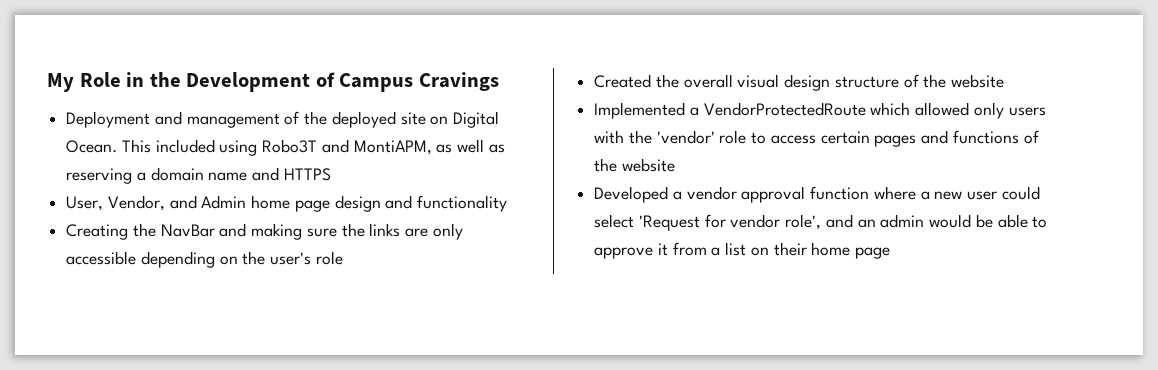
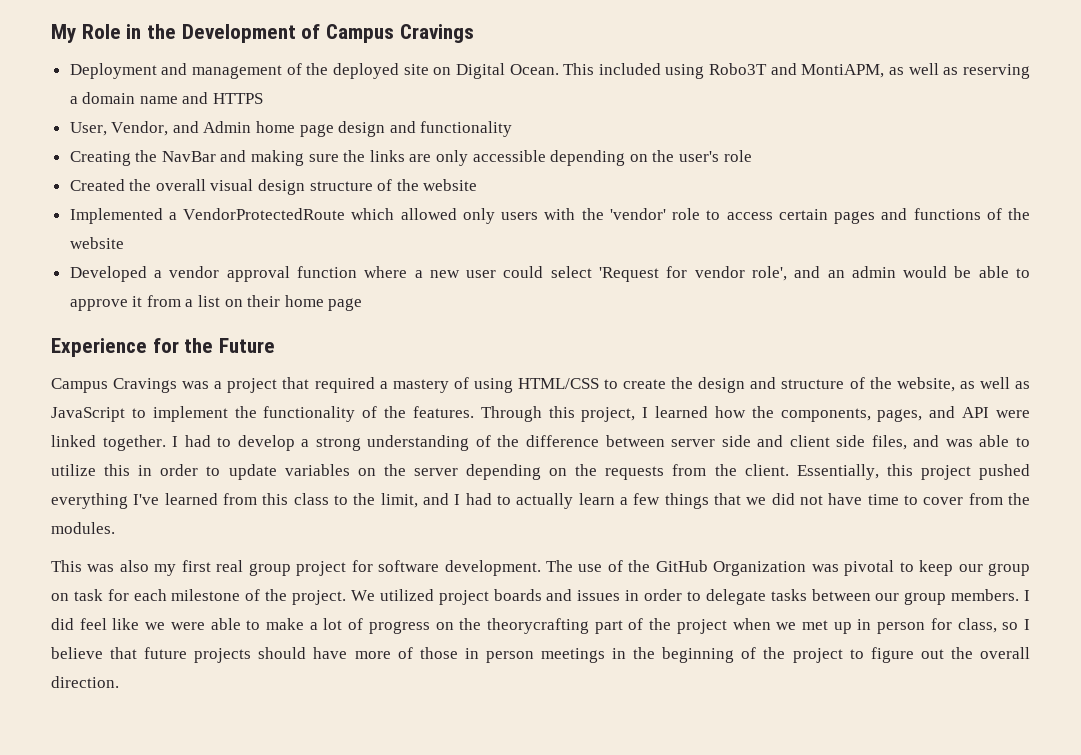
+ Experience for the Future
+ Campus Cravings was a project that required a mastery of using HTML/CSS to create the design and structure of the website, as well as JavaScript to implement the functionality of the features. Through this project, I learned how the components, pages, and API were linked together. I had to develop a strong understanding of the difference between server side and client side files, and was able to utilize this in order to update variables on the server depending on the requests from the client. Essentially, this project pushed everything I've learned from this class to the limit, and I had to actually learn a few things that we did not have time to cover from the modules.
+ This was also my first real group project for software development. The use of the GitHub Organization was pivotal to keep our group on task for each milestone of the project. We utilized project boards and issues in order to delegate tasks between our group members. I did feel like we were able to make a lot of progress on the theorycrafting part of the project when we met up in person for class, so I believe that future projects should have more of those in person meetings in the beginning of the project to figure out the overall direction.

